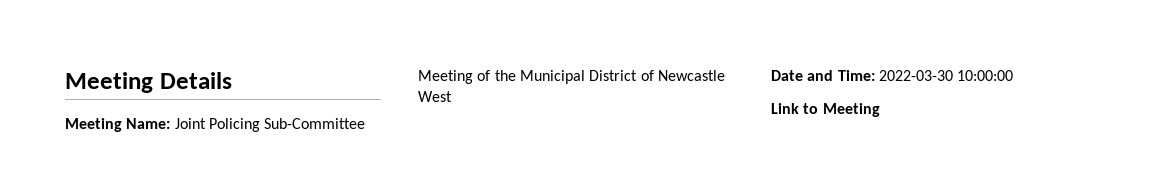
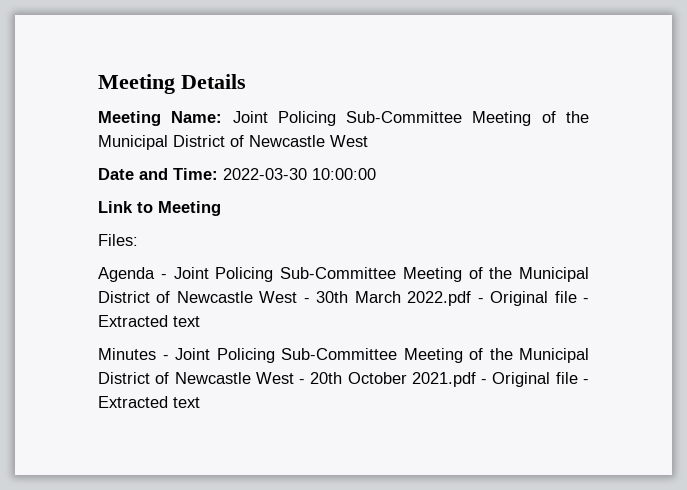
+ Files:
+ Agenda - Joint Policing Sub-Committee Meeting of the Municipal District of Newcastle West - 30th March 2022.pdf - Original file - Extracted text
+ Minutes - Joint Policing Sub-Committee Meeting of the Municipal District of Newcastle West - 20th October 2021.pdf - Original file - Extracted text

